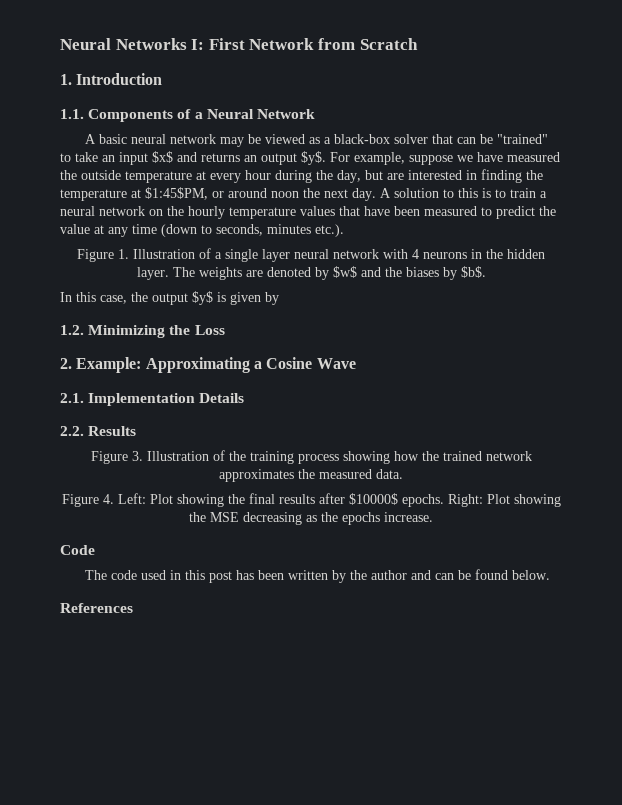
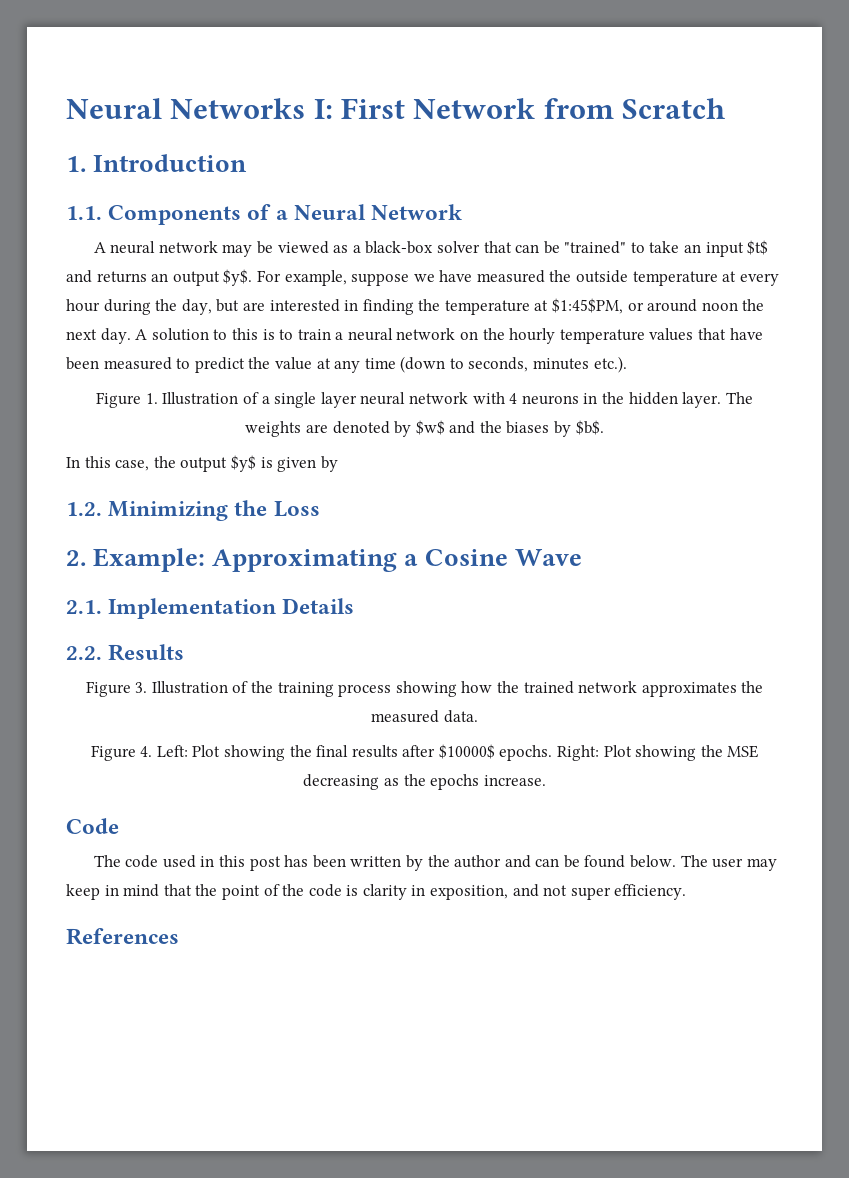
- A basic neural network may be viewed as a black-box solver that can be "trained" to take an input $x$ and returns an output $y$.
+ A neural network may be viewed as a black-box solver that can be "trained" to take an input $t$ and returns an output $y$.
+ The user may keep in mind that the point of the code is clarity in exposition, and not super efficiency.

